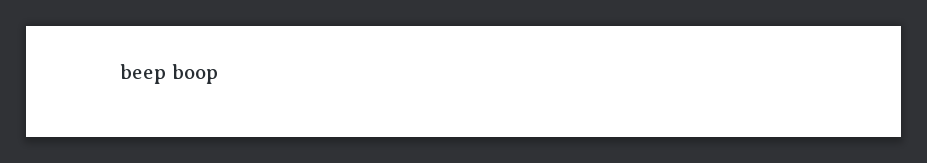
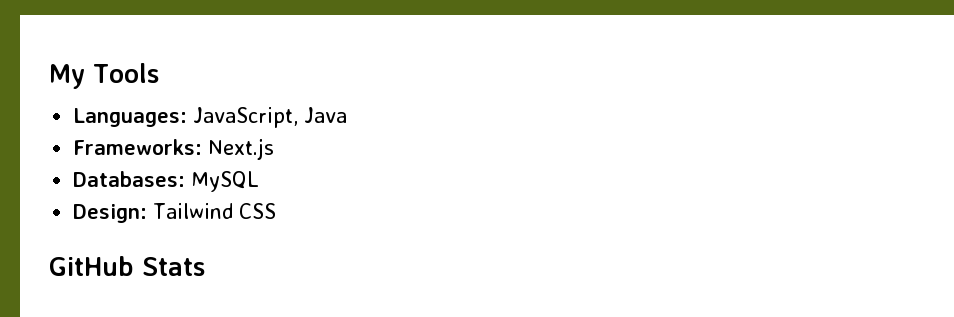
- beep boop
+ My Tools
+ Languages: JavaScript, Java
+ Frameworks: Next.js
+ Databases: MySQL
+ Design: Tailwind CSS
+ GitHub Stats

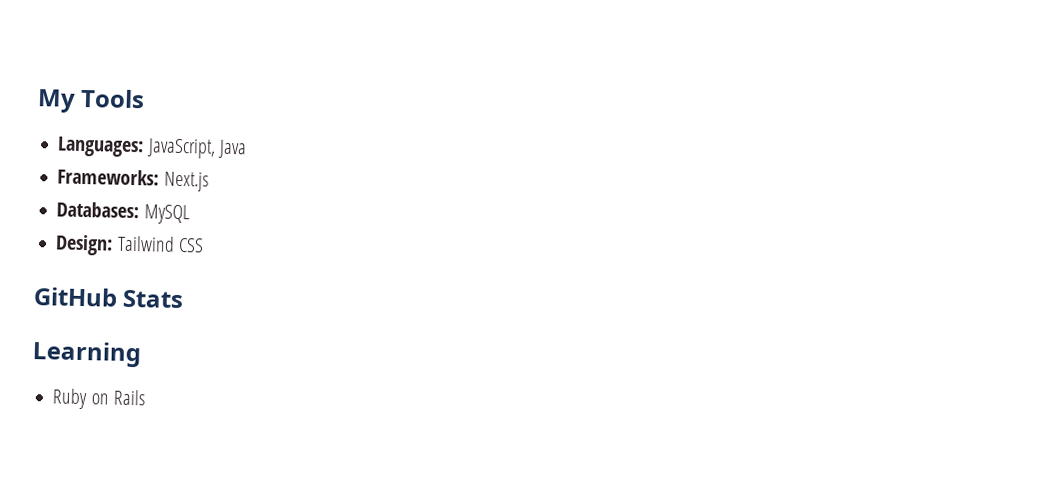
+ Learning
+ Ruby on Rails

